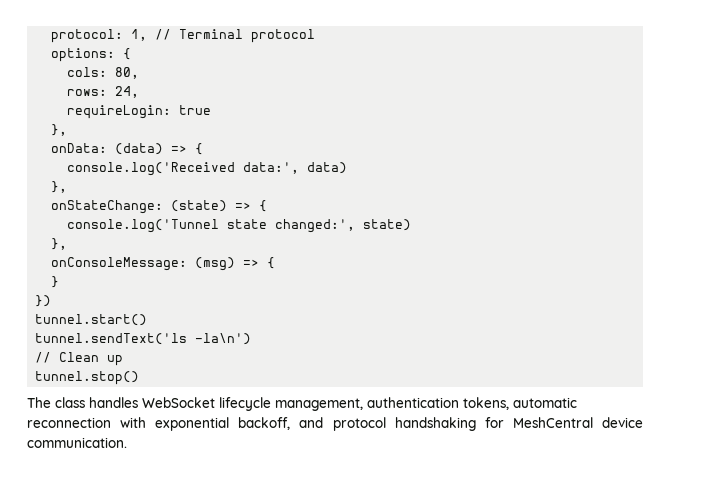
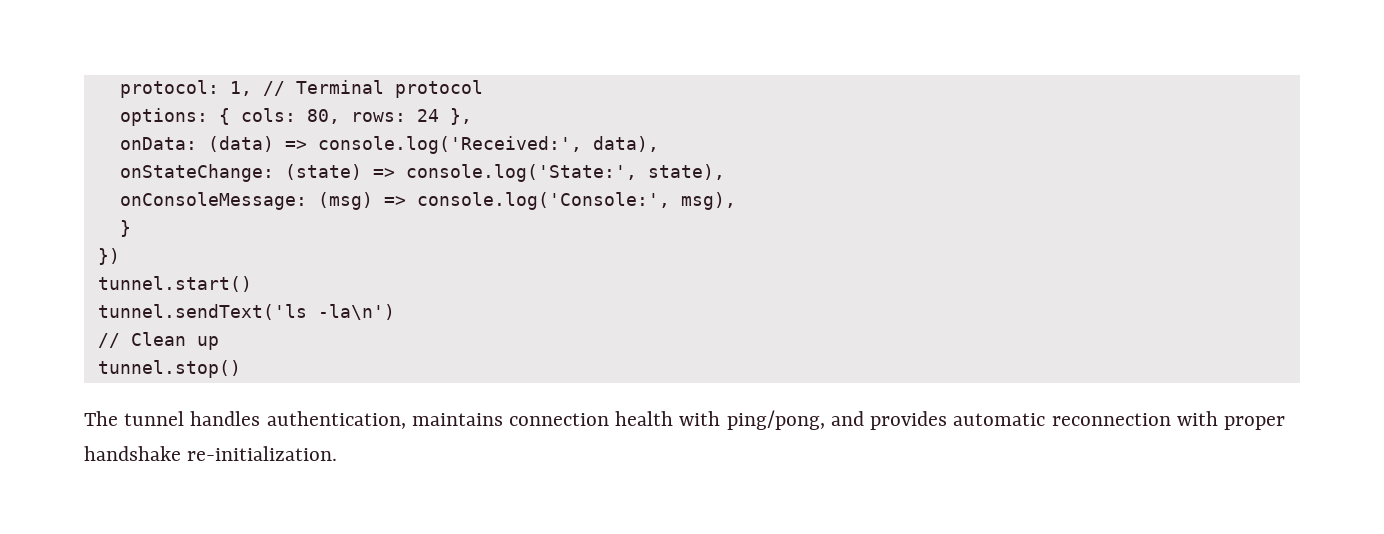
- options: {
- cols: 80,
- rows: 24,
- requireLogin: true
- },
+ options: { cols: 80, rows: 24 },
- onData: (data) => {
- console.log('Received data:', data)
- },
- onStateChange: (state) => {
- console.log('Tunnel state changed:', state)
- },
+ onData: (data) => console.log('Received:', data),
+ onStateChange: (state) => console.log('State:', state),
- onConsoleMessage: (msg) => {
+ onConsoleMessage: (msg) => console.log('Console:', msg),
- The class handles WebSocket lifecycle management, authentication tokens, automatic reconnection with exponential backoff, and protocol handshaking for MeshCentral device communication.
+ The tunnel handles authentication, maintains connection health with ping/pong, and provides automatic reconnection with proper handshake re-initialization.

